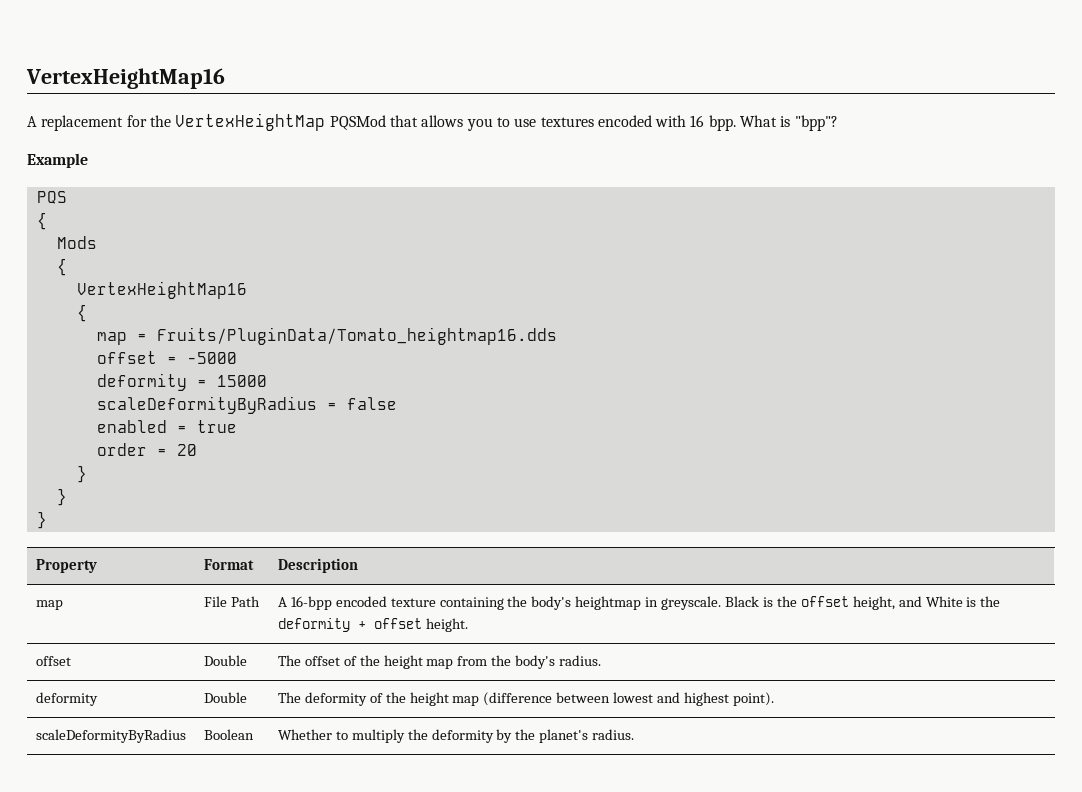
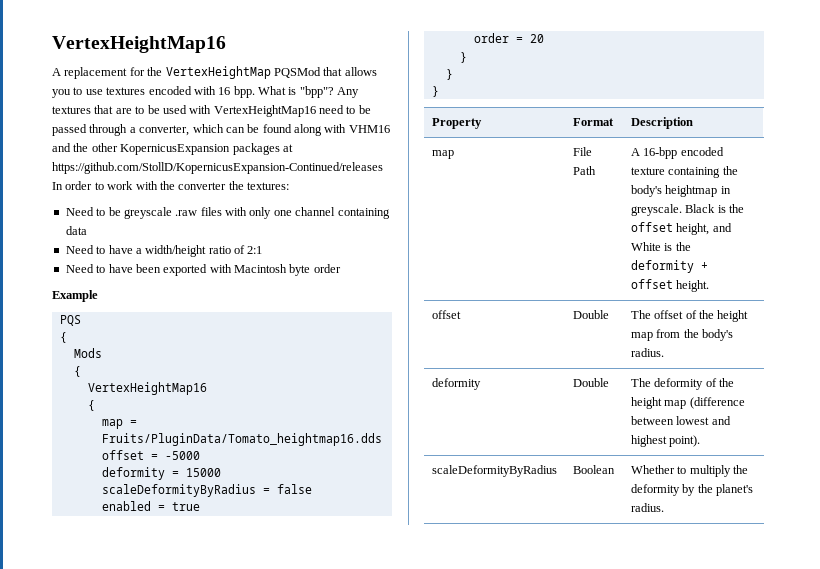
+ Any textures that are to be used with VertexHeightMap16 need to be passed through a converter, which can be found along with VHM16 and the other KopernicusExpansion packages at https://github.com/StollD/KopernicusExpansion-Continued/releases In order to work with the converter the textures:
+ Need to be greyscale .raw files with only one channel containing data
+ Need to have a width/height ratio of 2:1
+ Need to have been exported with Macintosh byte order

